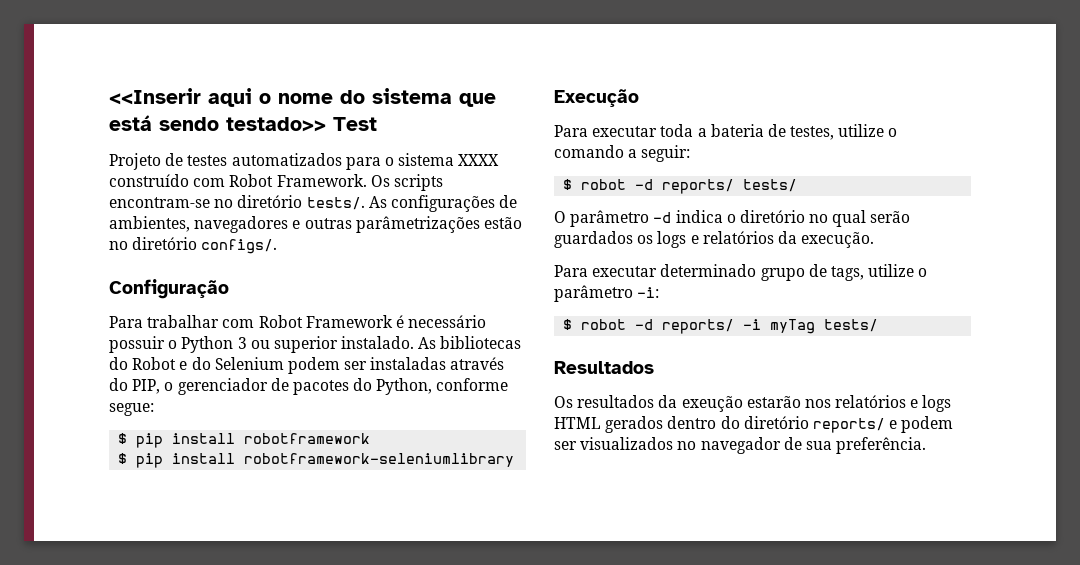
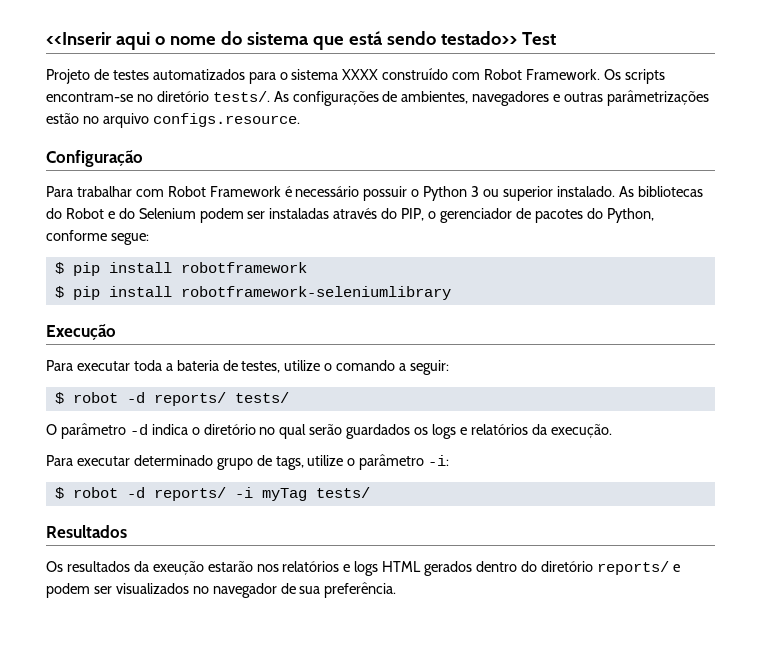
- As configurações de ambientes, navegadores e outras parâmetrizações estão no diretório configs/.
+ As configurações de ambientes, navegadores e outras parâmetrizações estão no arquivo configs.resource.

